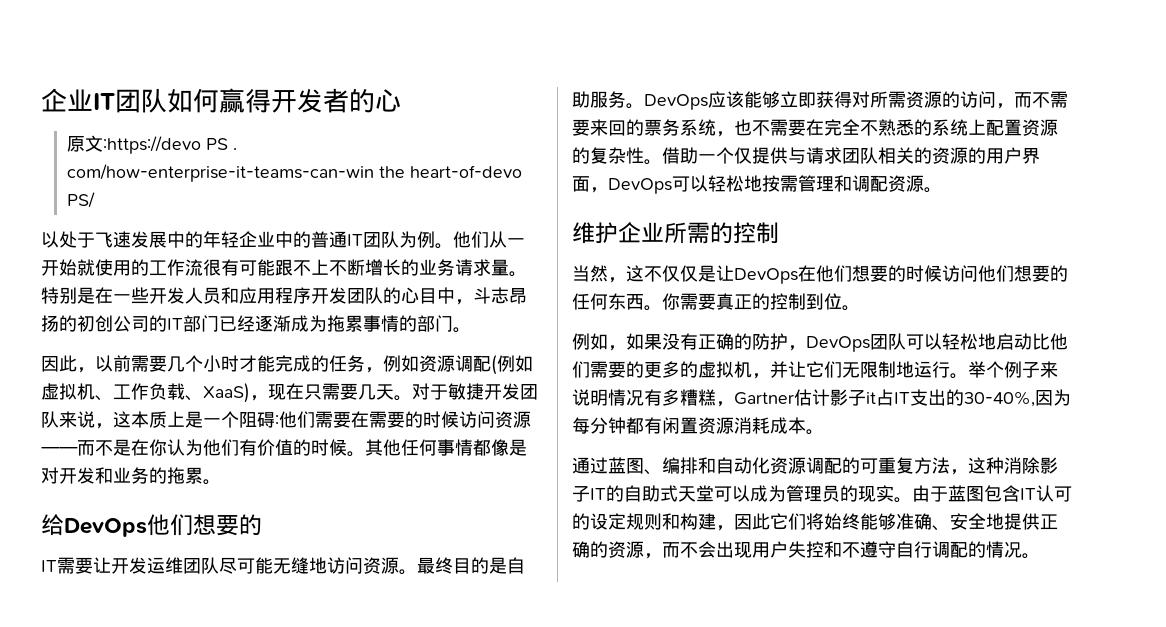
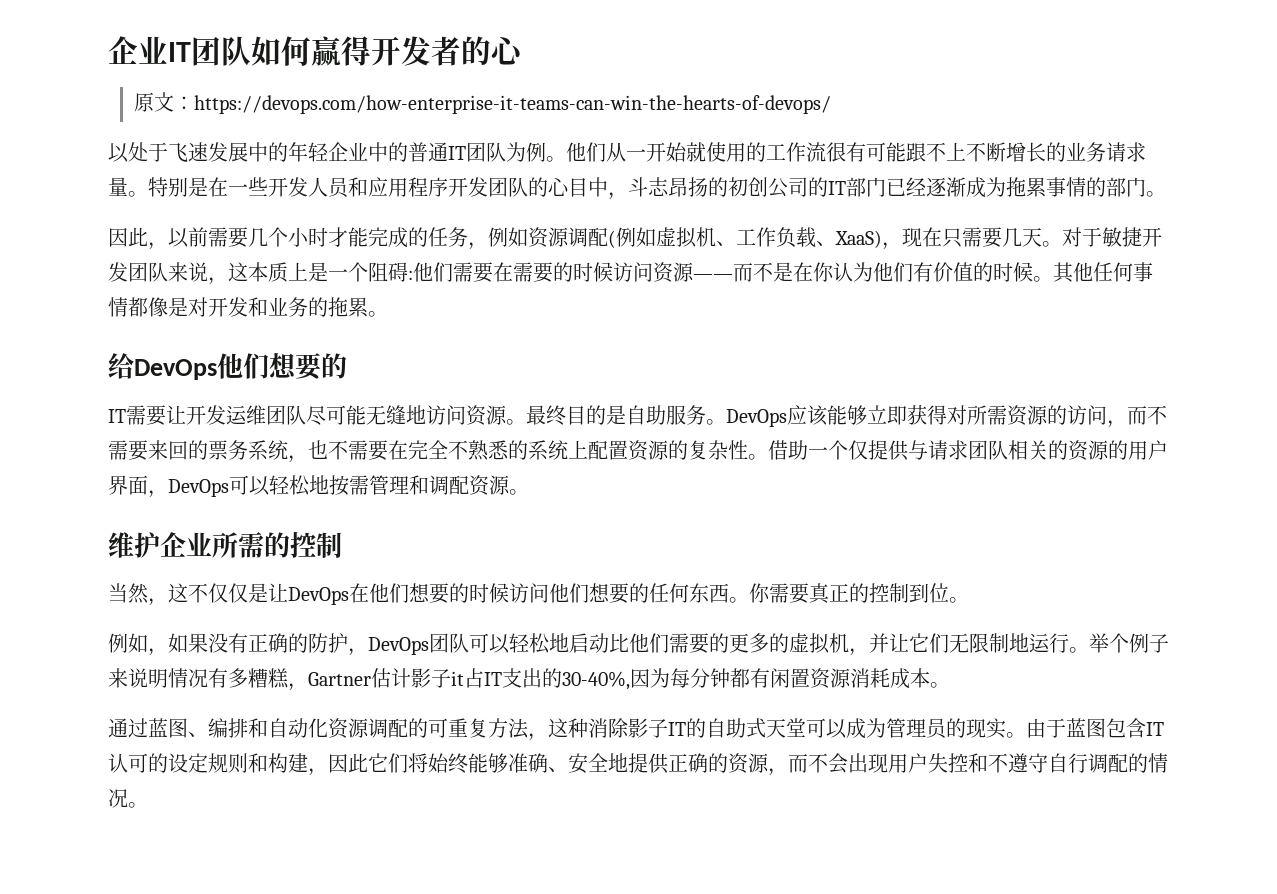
- 原文:https://devo PS . com/how-enterprise-it-teams-can-win the heart-of-devo PS/
+ 原文：https://devops.com/how-enterprise-it-teams-can-win-the-hearts-of-devops/

